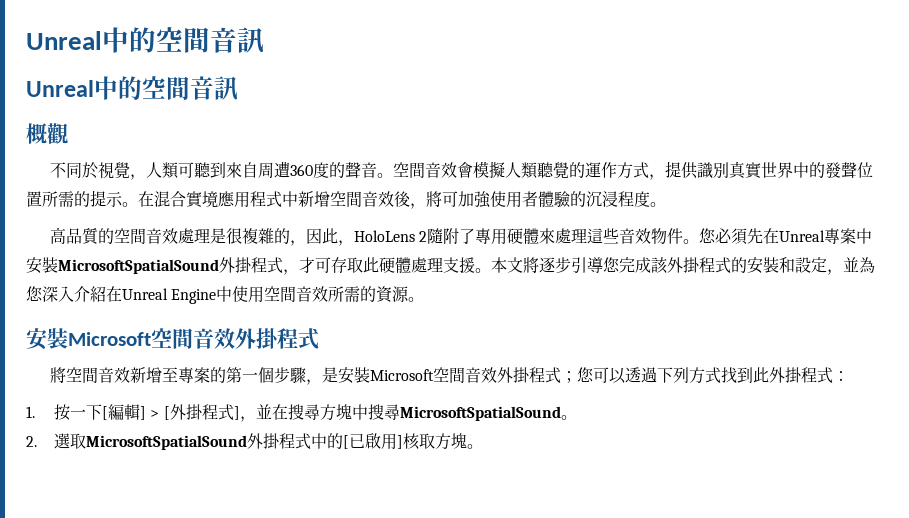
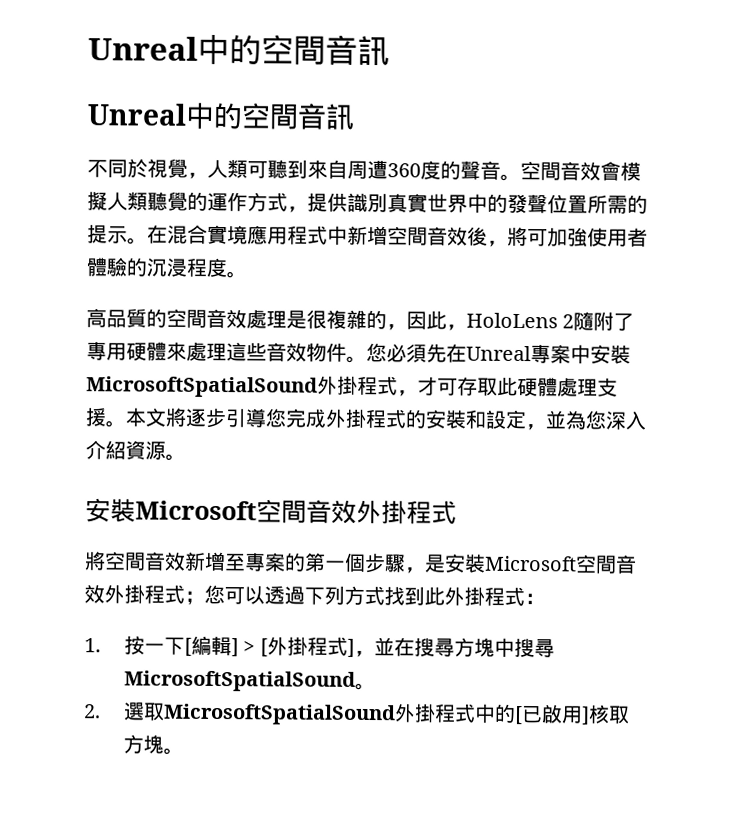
- 概觀
- 本文將逐步引導您完成該外掛程式的安裝和設定，並為您深入介紹在Unreal Engine中使用空間音效所需的資源。
+ 本文將逐步引導您完成外掛程式的安裝和設定，並為您深入介紹資源。

